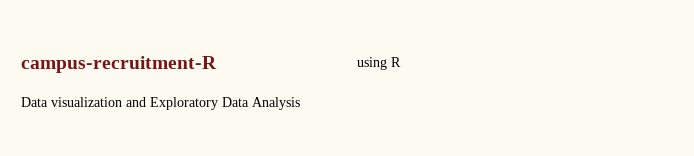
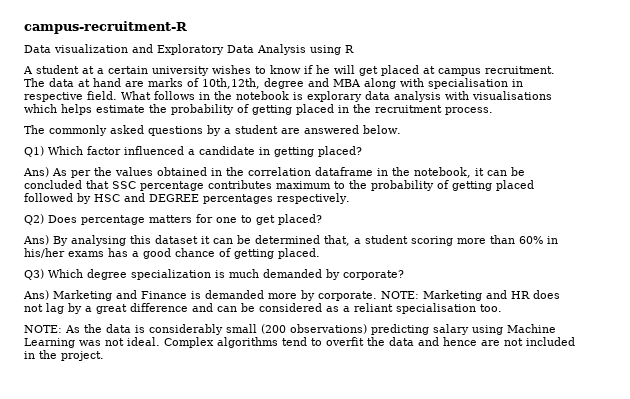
+ A student at a certain university wishes to know if he will get placed at campus recruitment. The data at hand are marks of 10th,12th, degree and MBA along with specialisation in respective field. What follows in the notebook is explorary data analysis with visualisations which helps estimate the probability of getting placed in the recruitment process.
+ The commonly asked questions by a student are answered below.
+ Q1) Which factor influenced a candidate in getting placed?
+ Ans) As per the values obtained in the correlation dataframe in the notebook, it can be concluded that SSC percentage contributes maximum to the probability of getting placed followed by HSC and DEGREE percentages respectively.
+ Q2) Does percentage matters for one to get placed?
+ Ans) By analysing this dataset it can be determined that, a student scoring more than 60% in his/her exams has a good chance of getting placed.
+ Q3) Which degree specialization is much demanded by corporate?
+ Ans) Marketing and Finance is demanded more by corporate. NOTE: Marketing and HR does not lag by a great difference and can be considered as a reliant specialisation too.
+ NOTE: As the data is considerably small (200 observations) predicting salary using Machine Learning was not ideal. Complex algorithms tend to overfit the data and hence are not included in the project.

